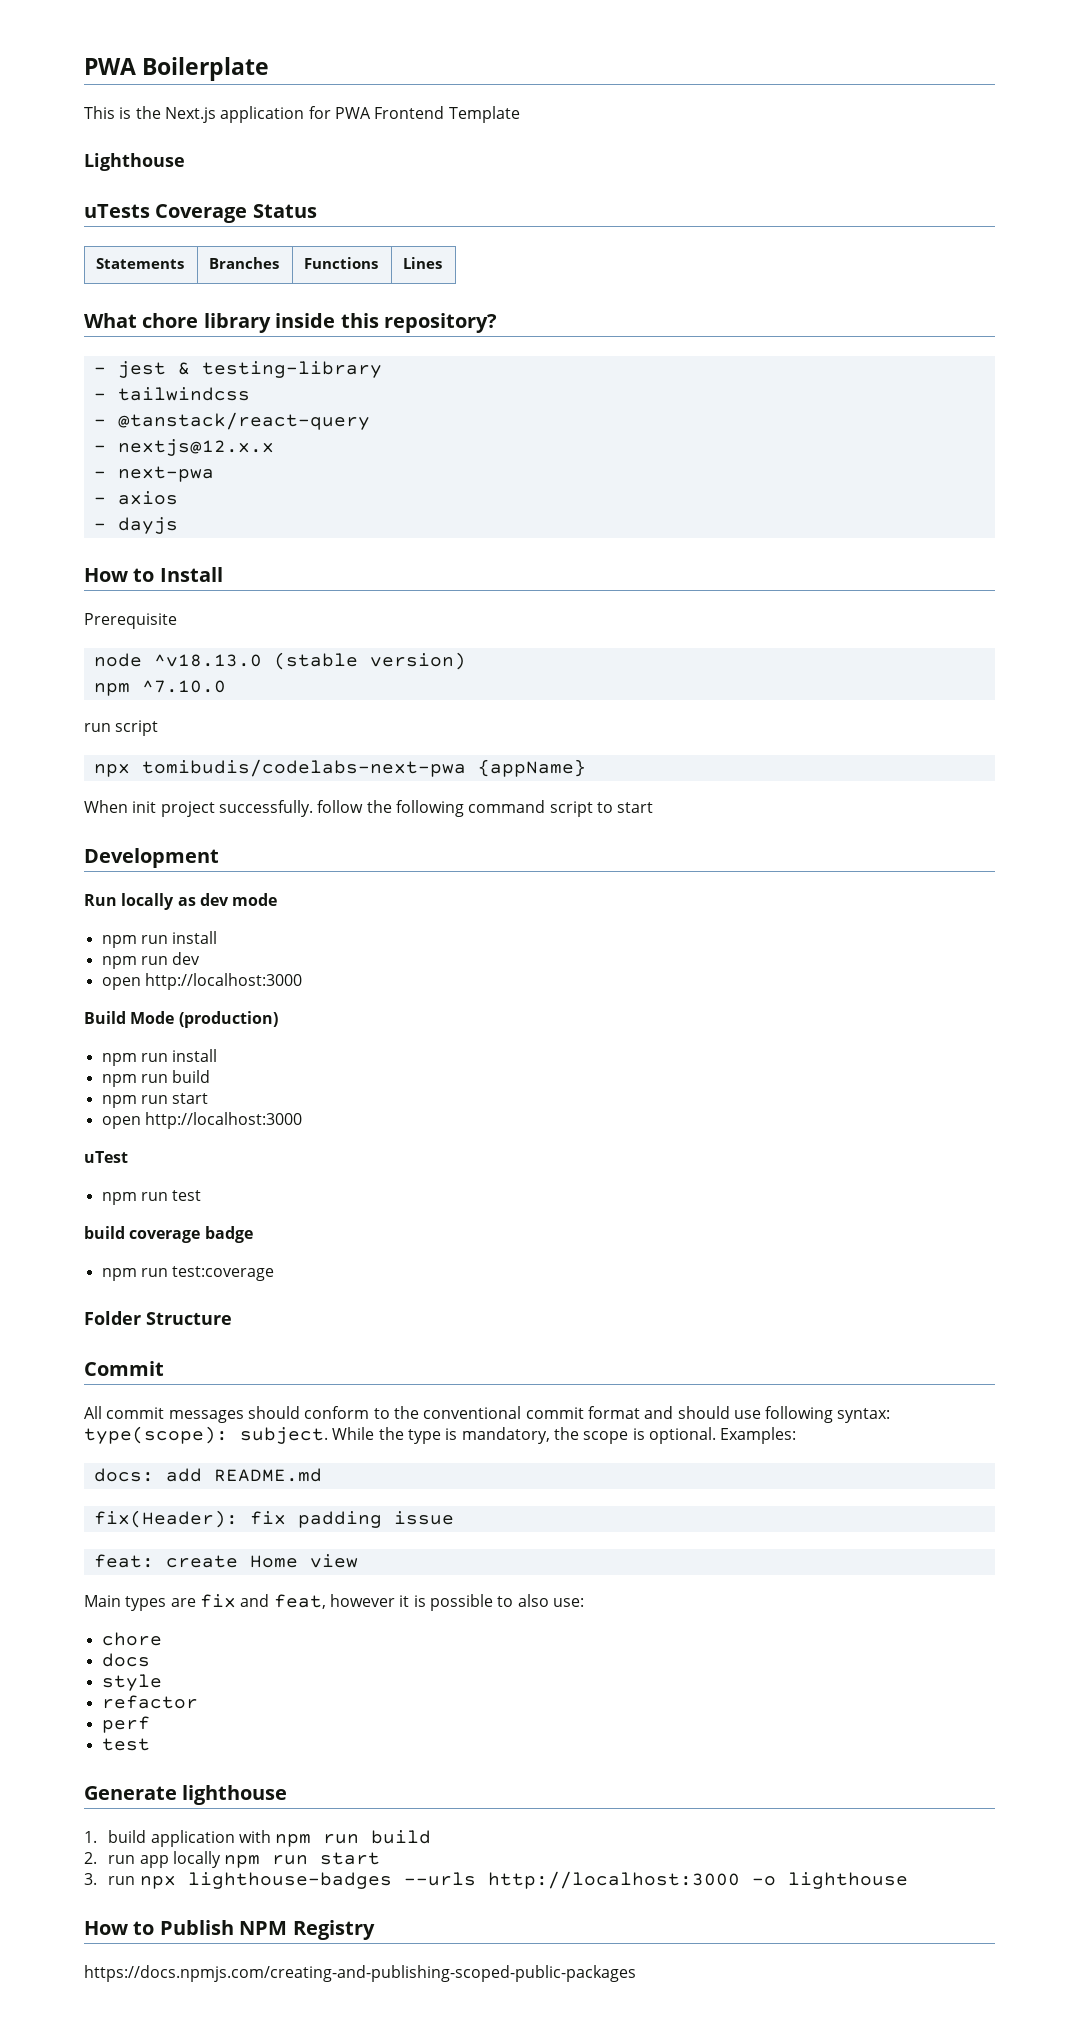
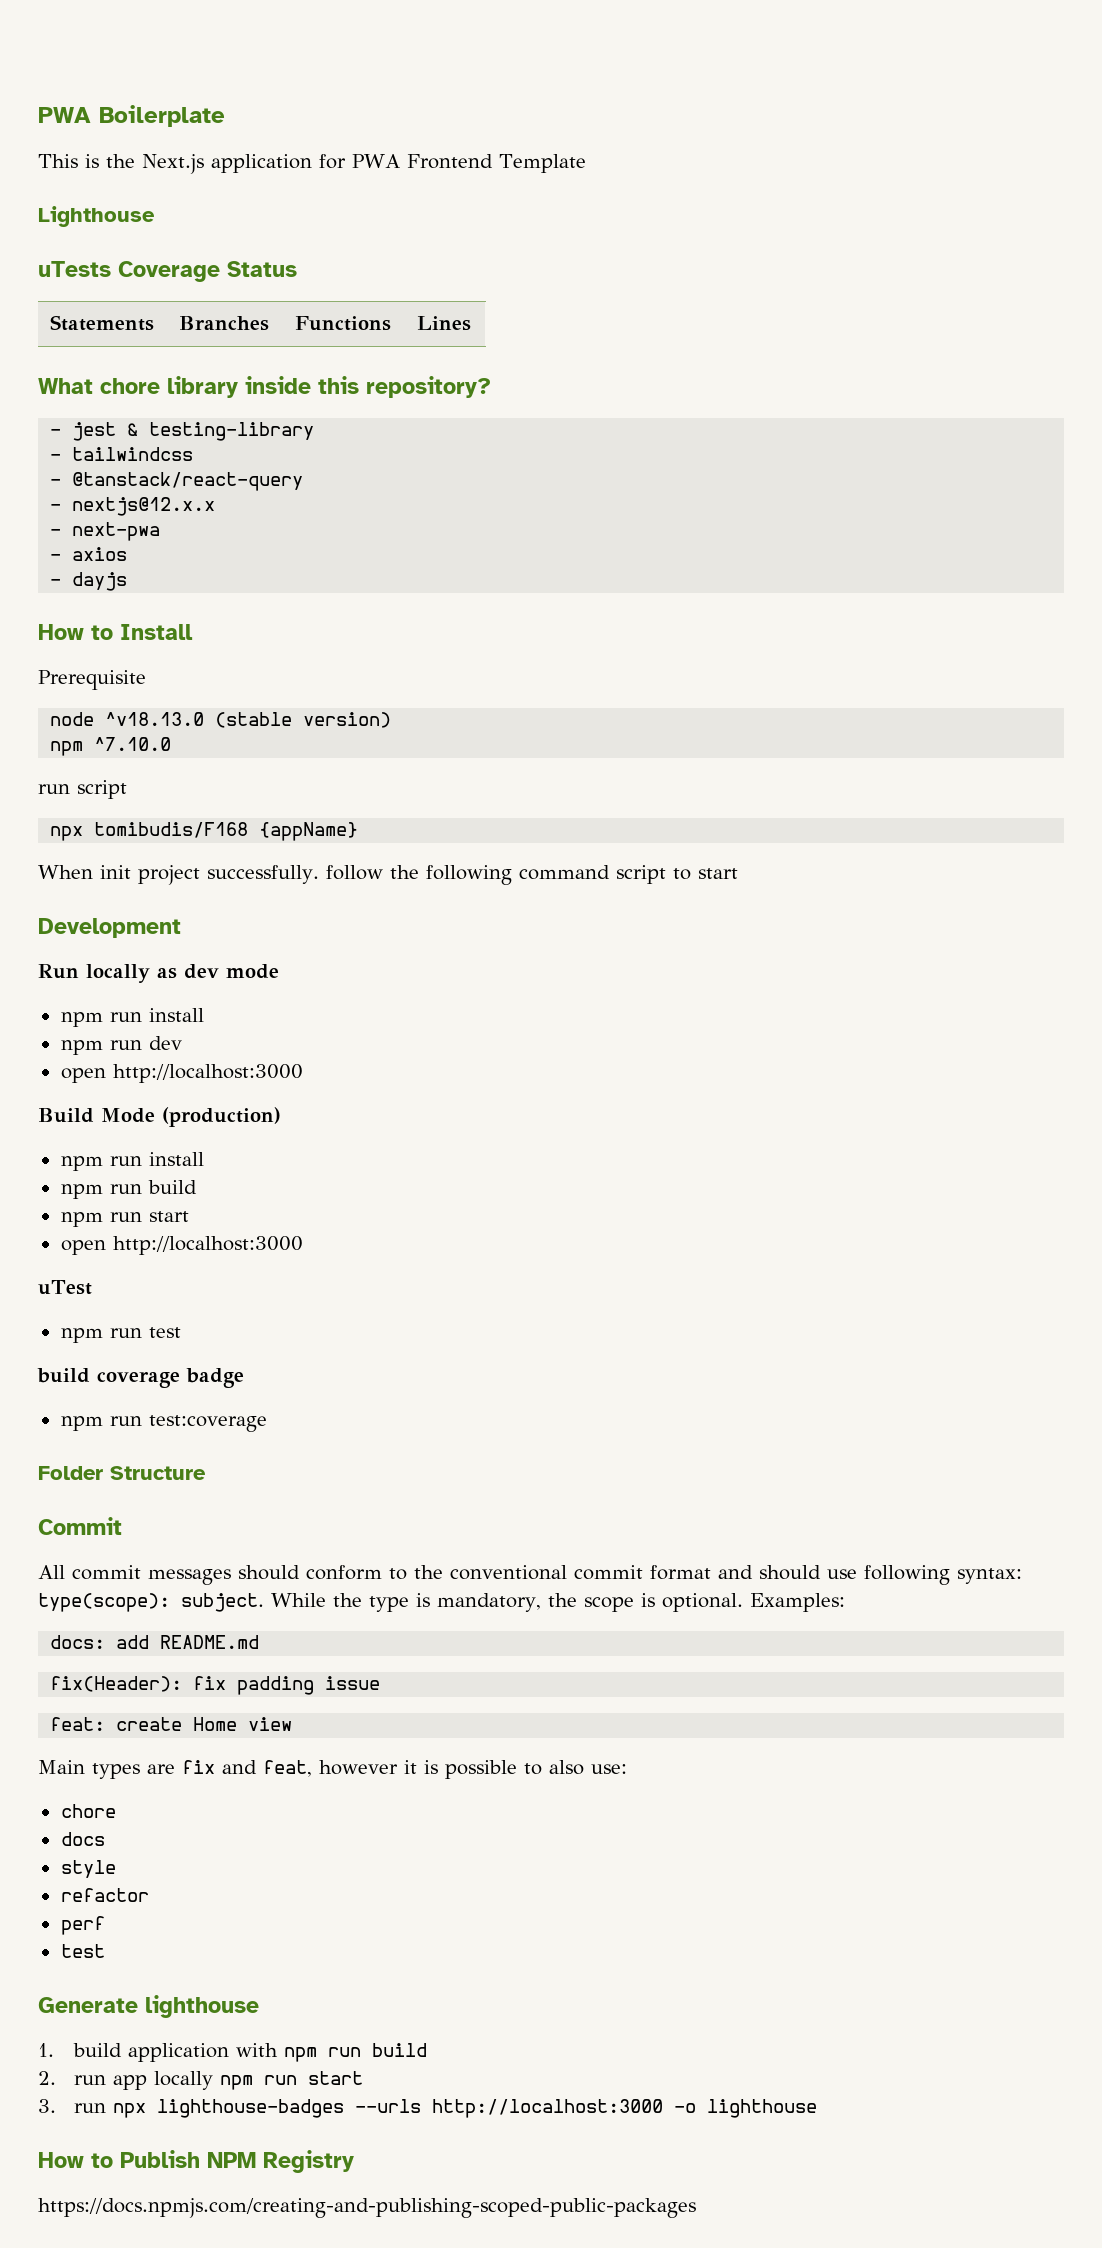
- npx tomibudis/codelabs-next-pwa {appName}
+ npx tomibudis/F168 {appName}

